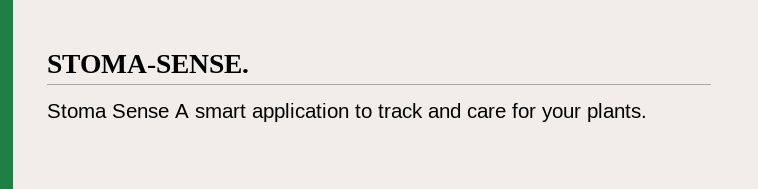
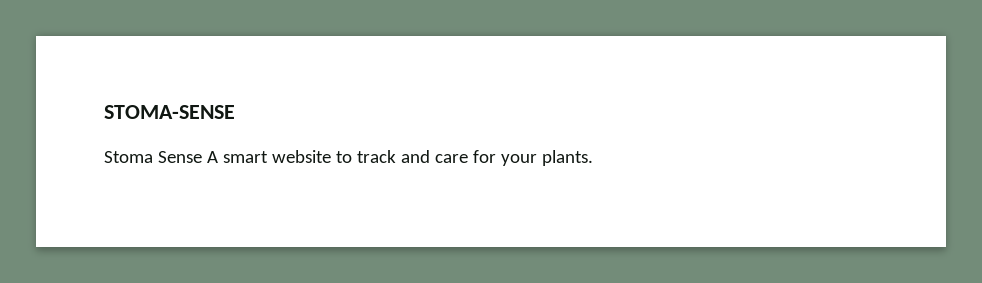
- STOMA-SENSE.
+ STOMA-SENSE
- Stoma Sense A smart application to track and care for your plants.
+ Stoma Sense A smart website to track and care for your plants.

